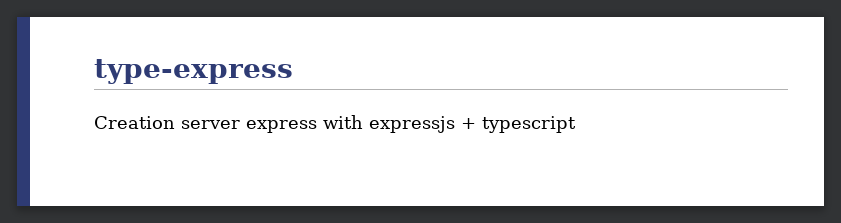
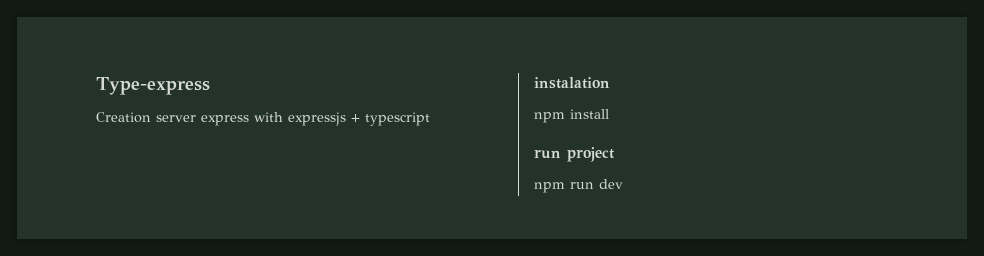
- type-express
+ Type-express
+ instalation
+ npm install
+ run project
+ npm run dev

